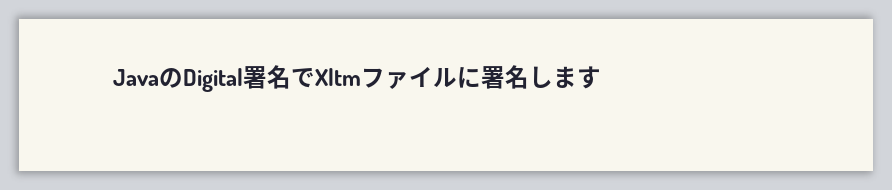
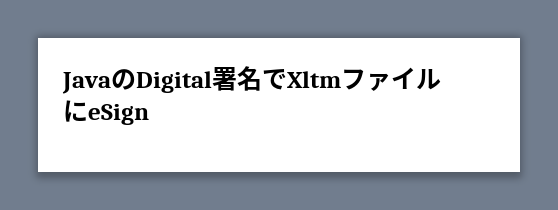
- JavaのDigital署名でXltmファイルに署名します
+ JavaのDigital署名でXltmファイルにeSign

